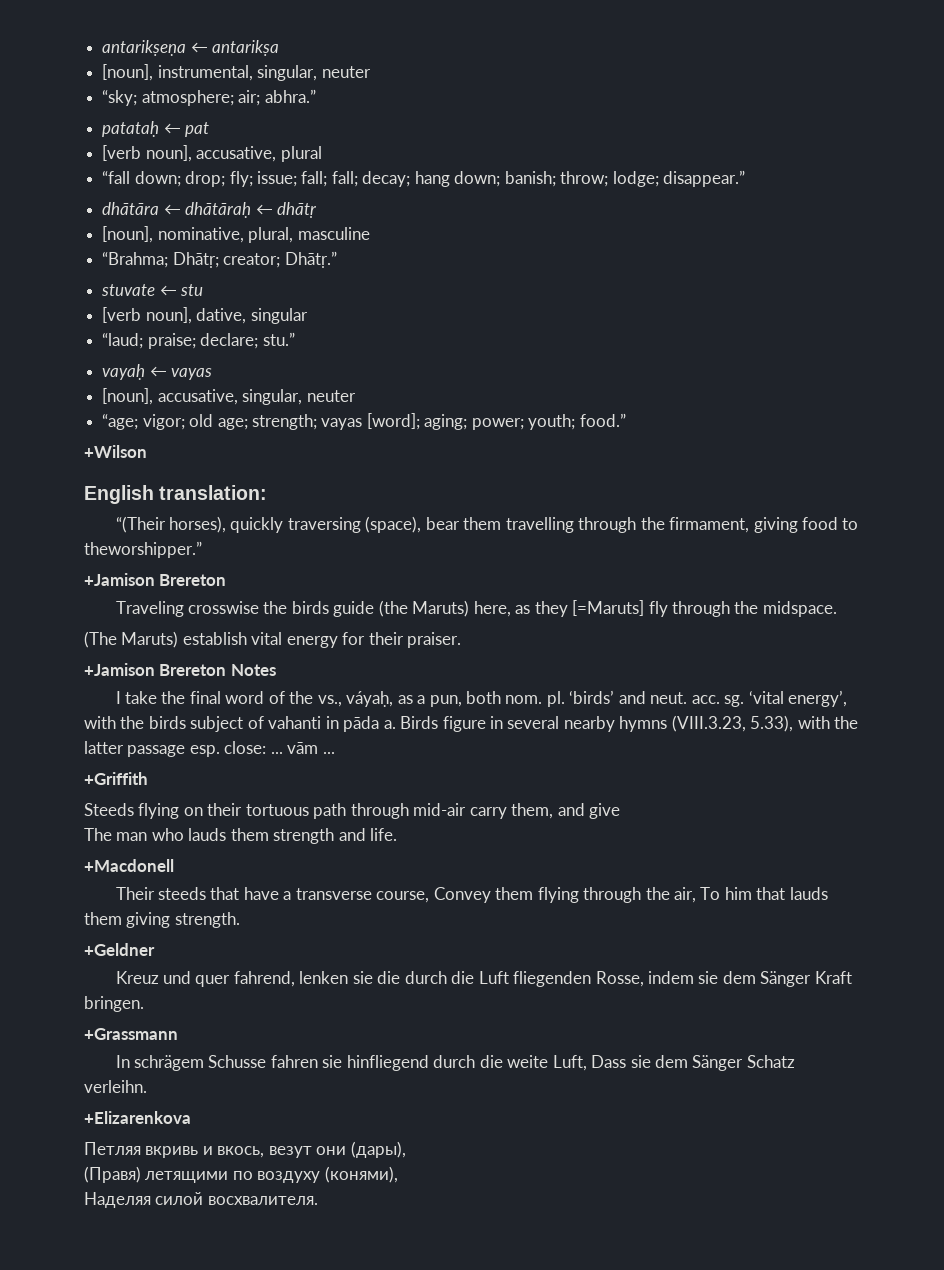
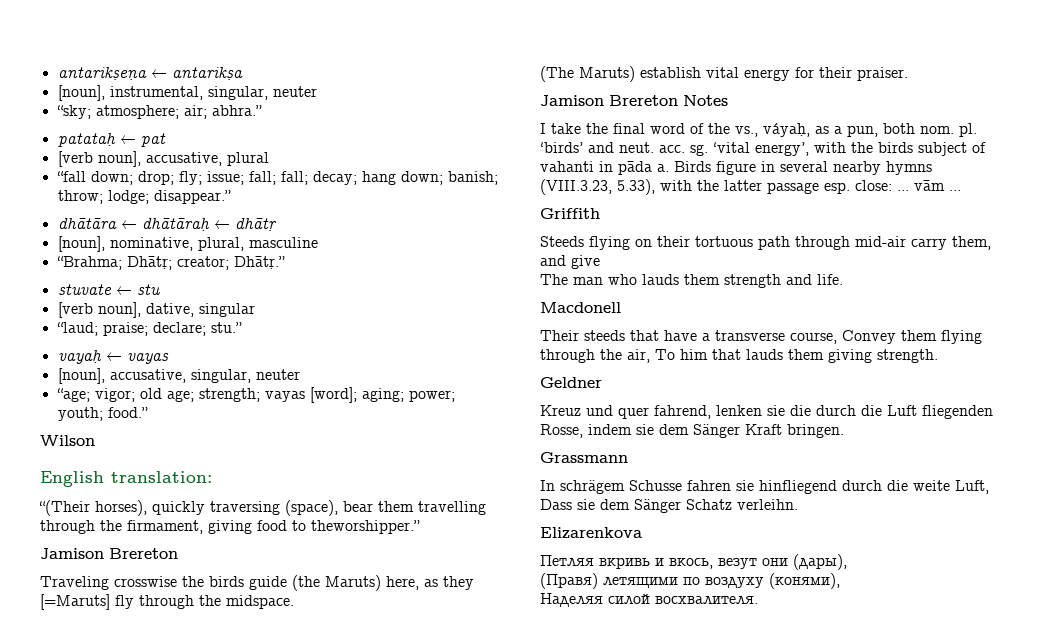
- +Wilson
+ Wilson
  “(Their horses), quickly traversing (space), bear them travelling through the firmament, giving food to theworshipper.”
- +Jamison Brereton
+ Jamison Brereton
- +Jamison Brereton Notes
+ Jamison Brereton Notes
- +Griffith
+ Griffith
- +Macdonell
+ Macdonell
- +Geldner
+ Geldner
- +Grassmann
+ Grassmann
- +Elizarenkova
+ Elizarenkova

